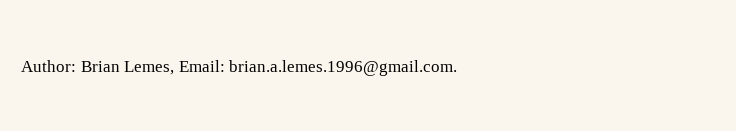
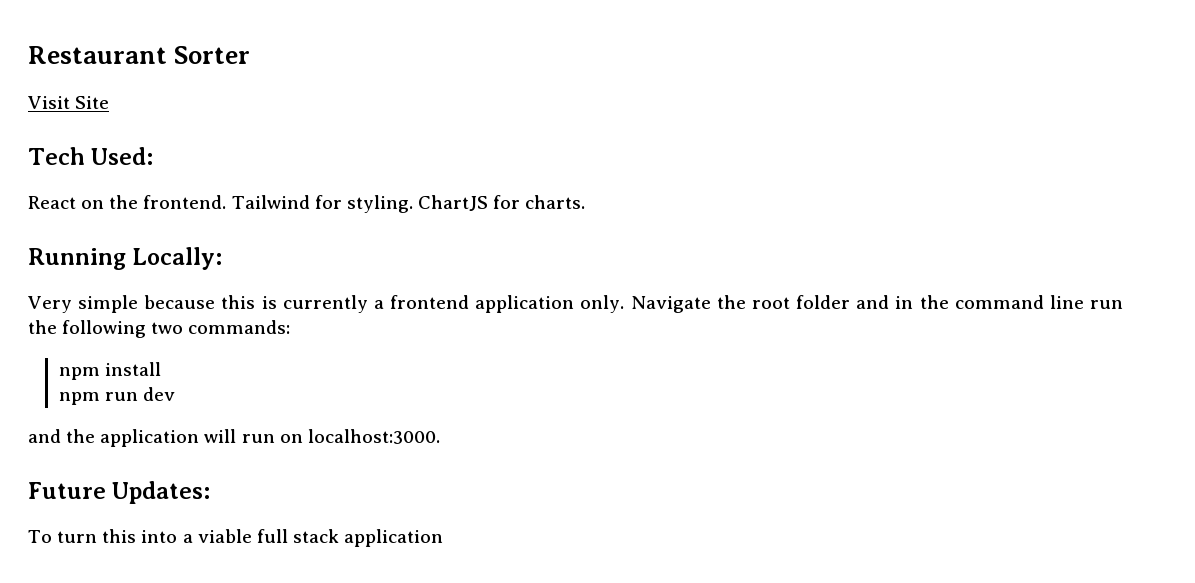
- Author: Brian Lemes, Email: brian.a.lemes.1996@gmail.com.
+ Restaurant Sorter
+ Visit Site
+ Tech Used:
+ React on the frontend. Tailwind for styling. ChartJS for charts.
+ Running Locally:
+ Very simple because this is currently a frontend application only. Navigate the root folder and in the command line run the following two commands:
+ npm install
+ npm run dev
+ and the application will run on localhost:3000.
+ Future Updates:
+ To turn this into a viable full stack application

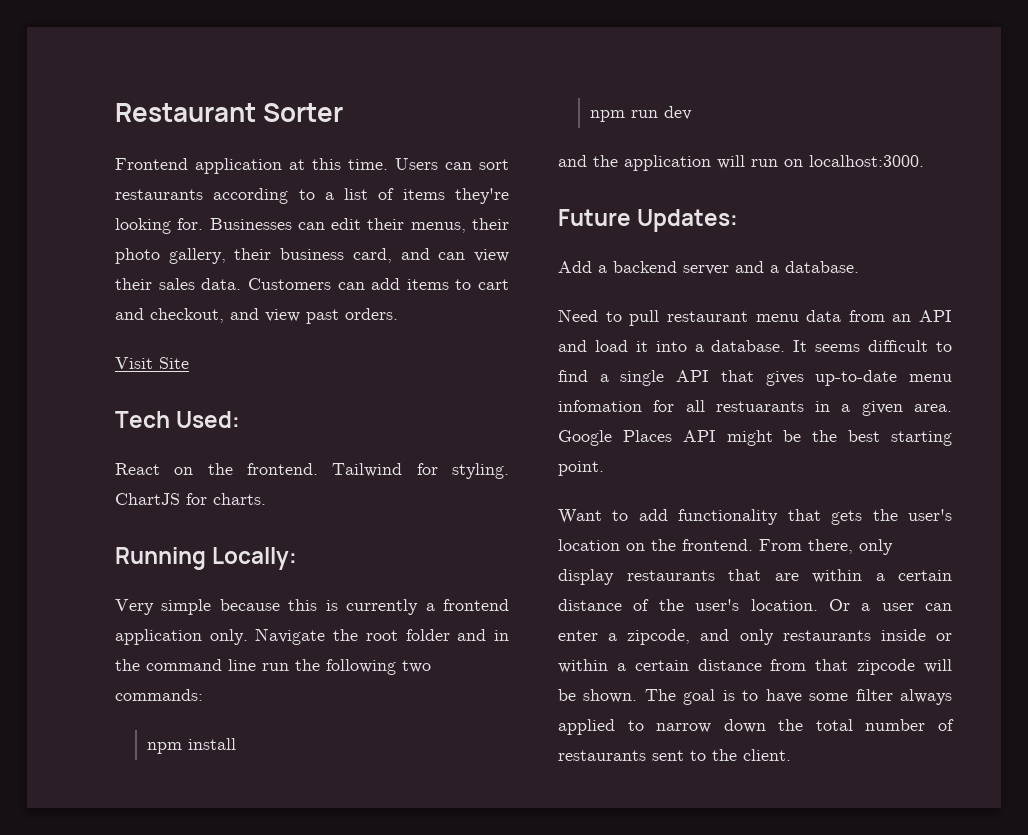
+ Frontend application at this time. Users can sort restaurants according to a list of items they're looking for. Businesses can edit their menus, their photo gallery, their business card, and can view their sales data. Customers can add items to cart and checkout, and view past orders.
- To turn this into a viable full stack application
+ Add a backend server and a database.
+ Need to pull restaurant menu data from an API and load it into a database. It seems difficult to find a single API that gives up-to-date menu infomation for all restuarants in a given area. Google Places API might be the best starting point.
+ Want to add functionality that gets the user's location on the frontend. From there, only display restaurants that are within a certain distance of the user's location. Or a user can enter a zipcode, and only restaurants inside or within a certain distance from that zipcode will be shown. The goal is to have some filter always applied to narrow down the total number of restaurants sent to the client.

